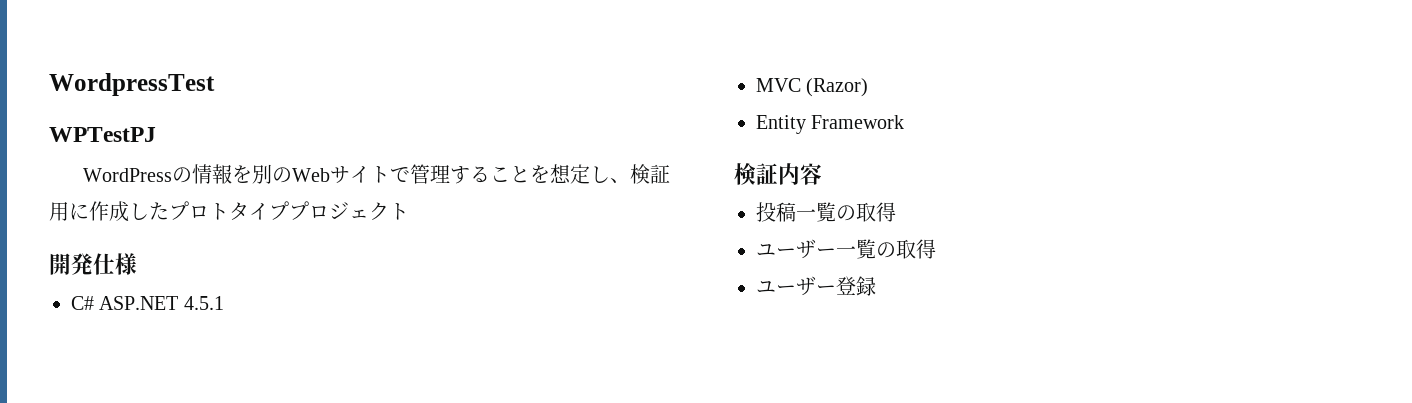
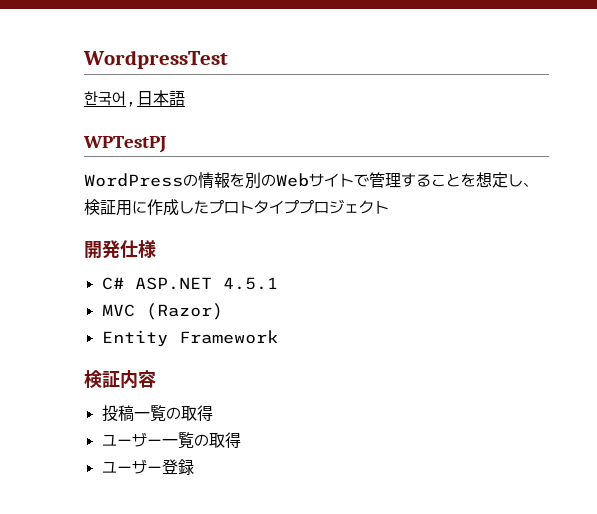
+ 한국어,日本語

